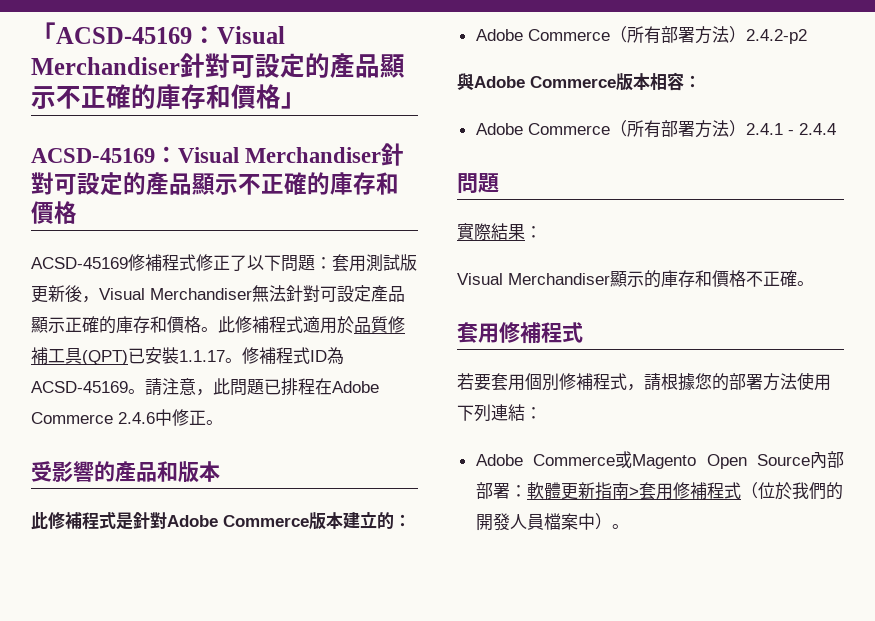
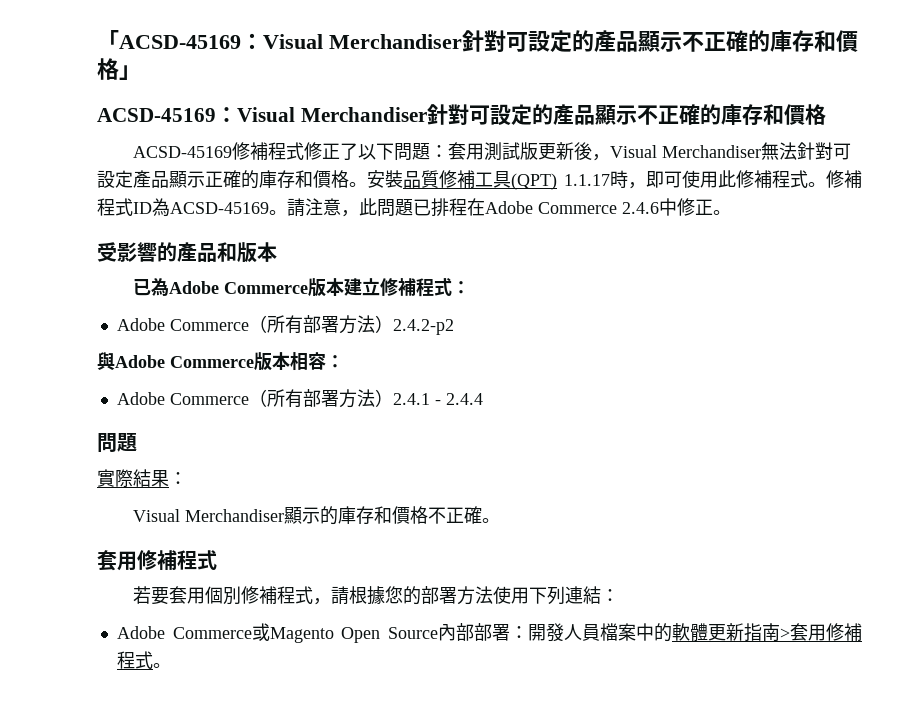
- 此修補程式適用於品質修補工具(QPT)已安裝1.1.17。
+ 安裝品質修補工具(QPT) 1.1.17時，即可使用此修補程式。
- 此修補程式是針對Adobe Commerce版本建立的：
+ 已為Adobe Commerce版本建立修補程式：
- Adobe Commerce或Magento Open Source內部部署：軟體更新指南>套用修補程式（位於我們的開發人員檔案中）。
+ Adobe Commerce或Magento Open Source內部部署：開發人員檔案中的軟體更新指南>套用修補程式。

